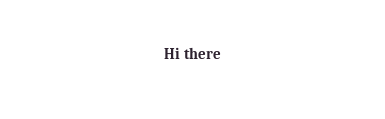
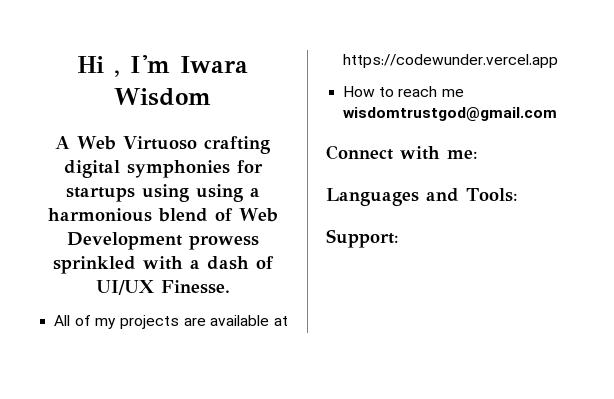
- Hi there
+ Hi , I'm Iwara Wisdom
+ A Web Virtuoso crafting digital symphonies for startups using using a harmonious blend of Web Development prowess sprinkled with a dash of UI/UX Finesse.
+ All of my projects are available at https://codewunder.vercel.app
+ How to reach me wisdomtrustgod@gmail.com
+ Connect with me:
+ Languages and Tools:
+ Support:

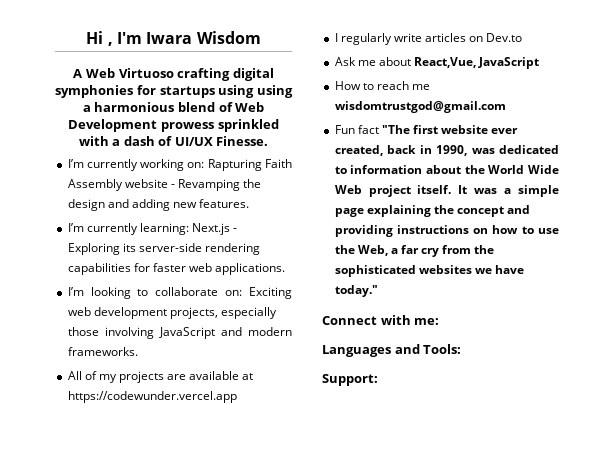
+ I’m currently working on: Rapturing Faith Assembly website - Revamping the design and adding new features.
+ I’m currently learning: Next.js - Exploring its server-side rendering capabilities for faster web applications.
+ I’m looking to collaborate on: Exciting web development projects, especially those involving JavaScript and modern frameworks.
+ I regularly write articles on Dev.to
+ Ask me about React,Vue, JavaScript
+ Fun fact "The first website ever created, back in 1990, was dedicated to information about the World Wide Web project itself. It was a simple page explaining the concept and providing instructions on how to use the Web, a far cry from the sophisticated websites we have today."

